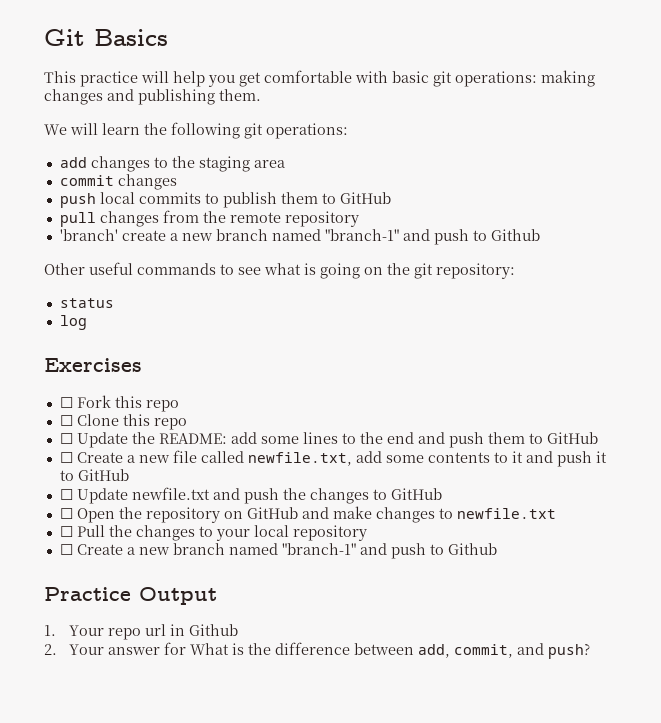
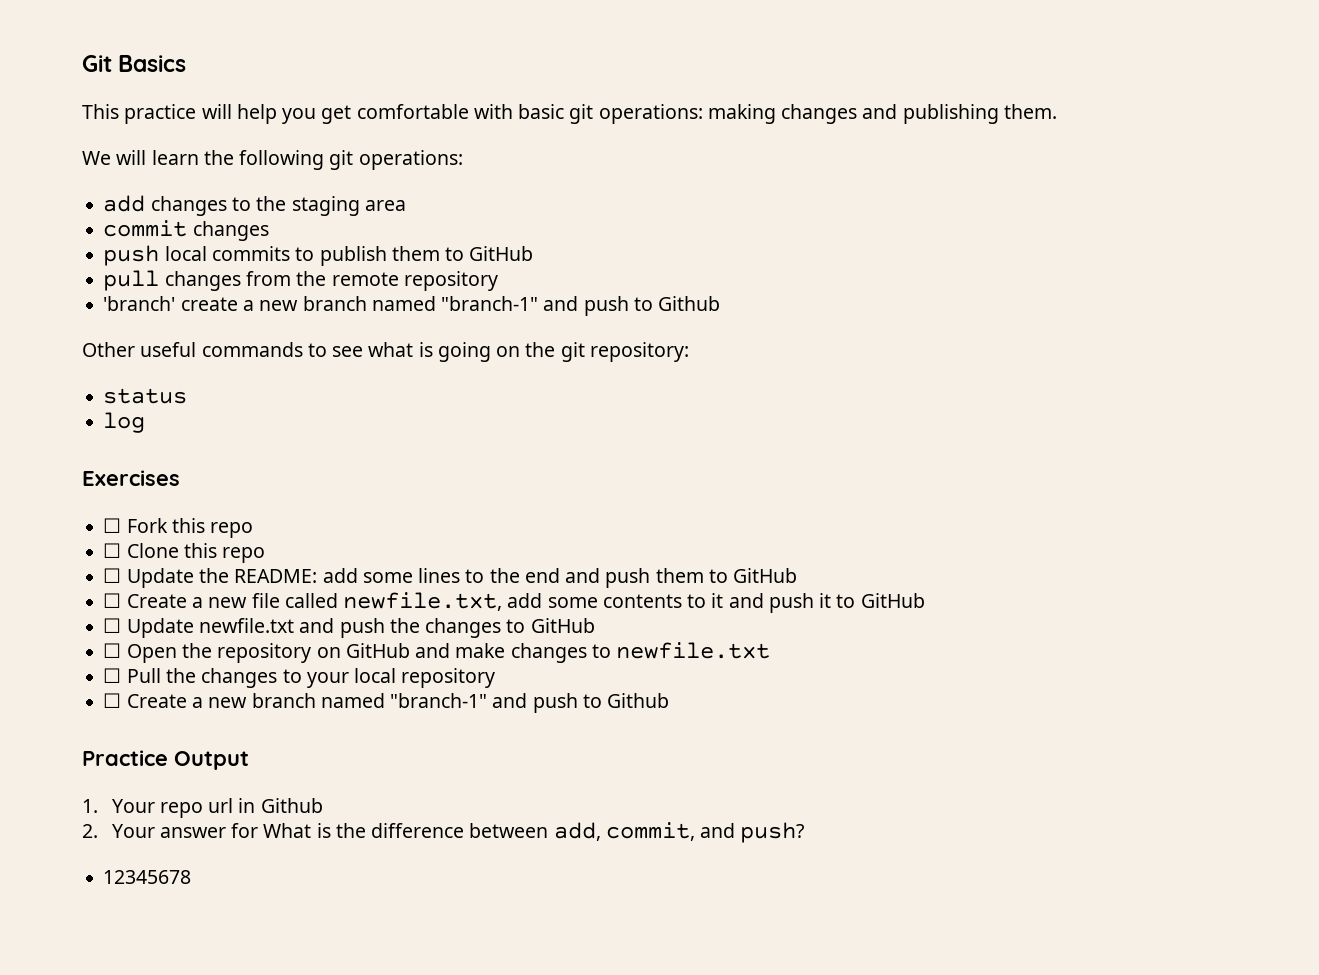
+ 12345678

